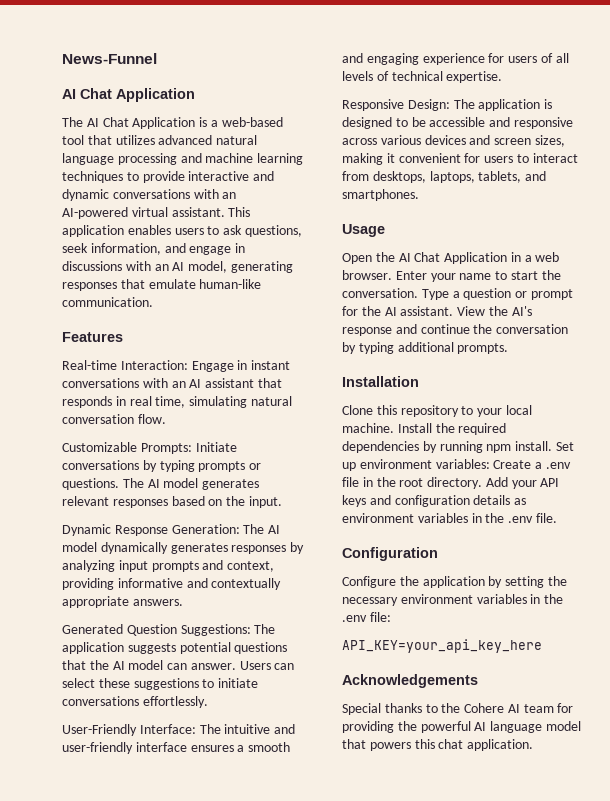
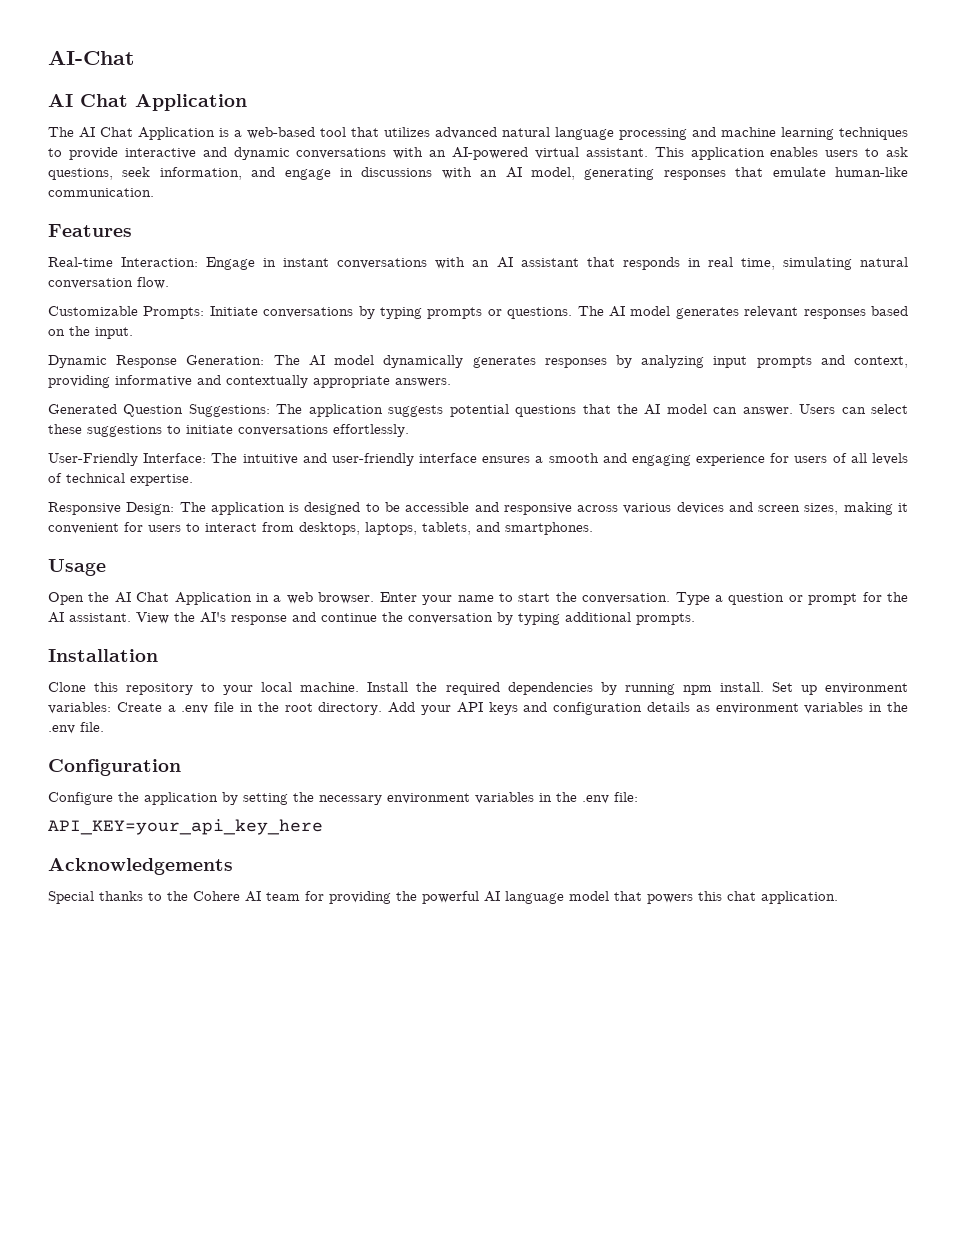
- News-Funnel
+ AI-Chat

